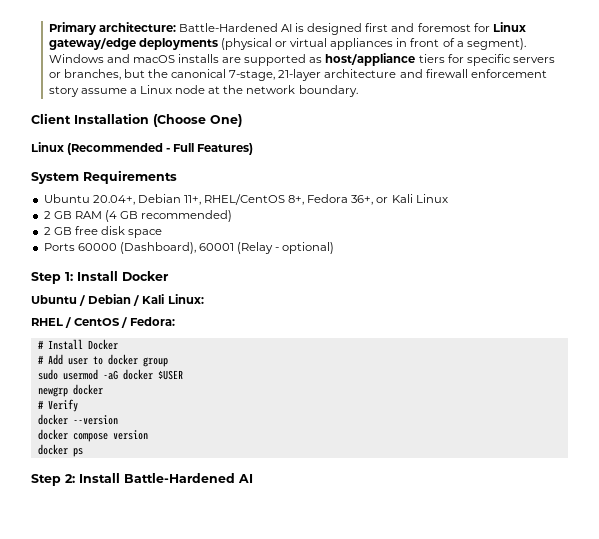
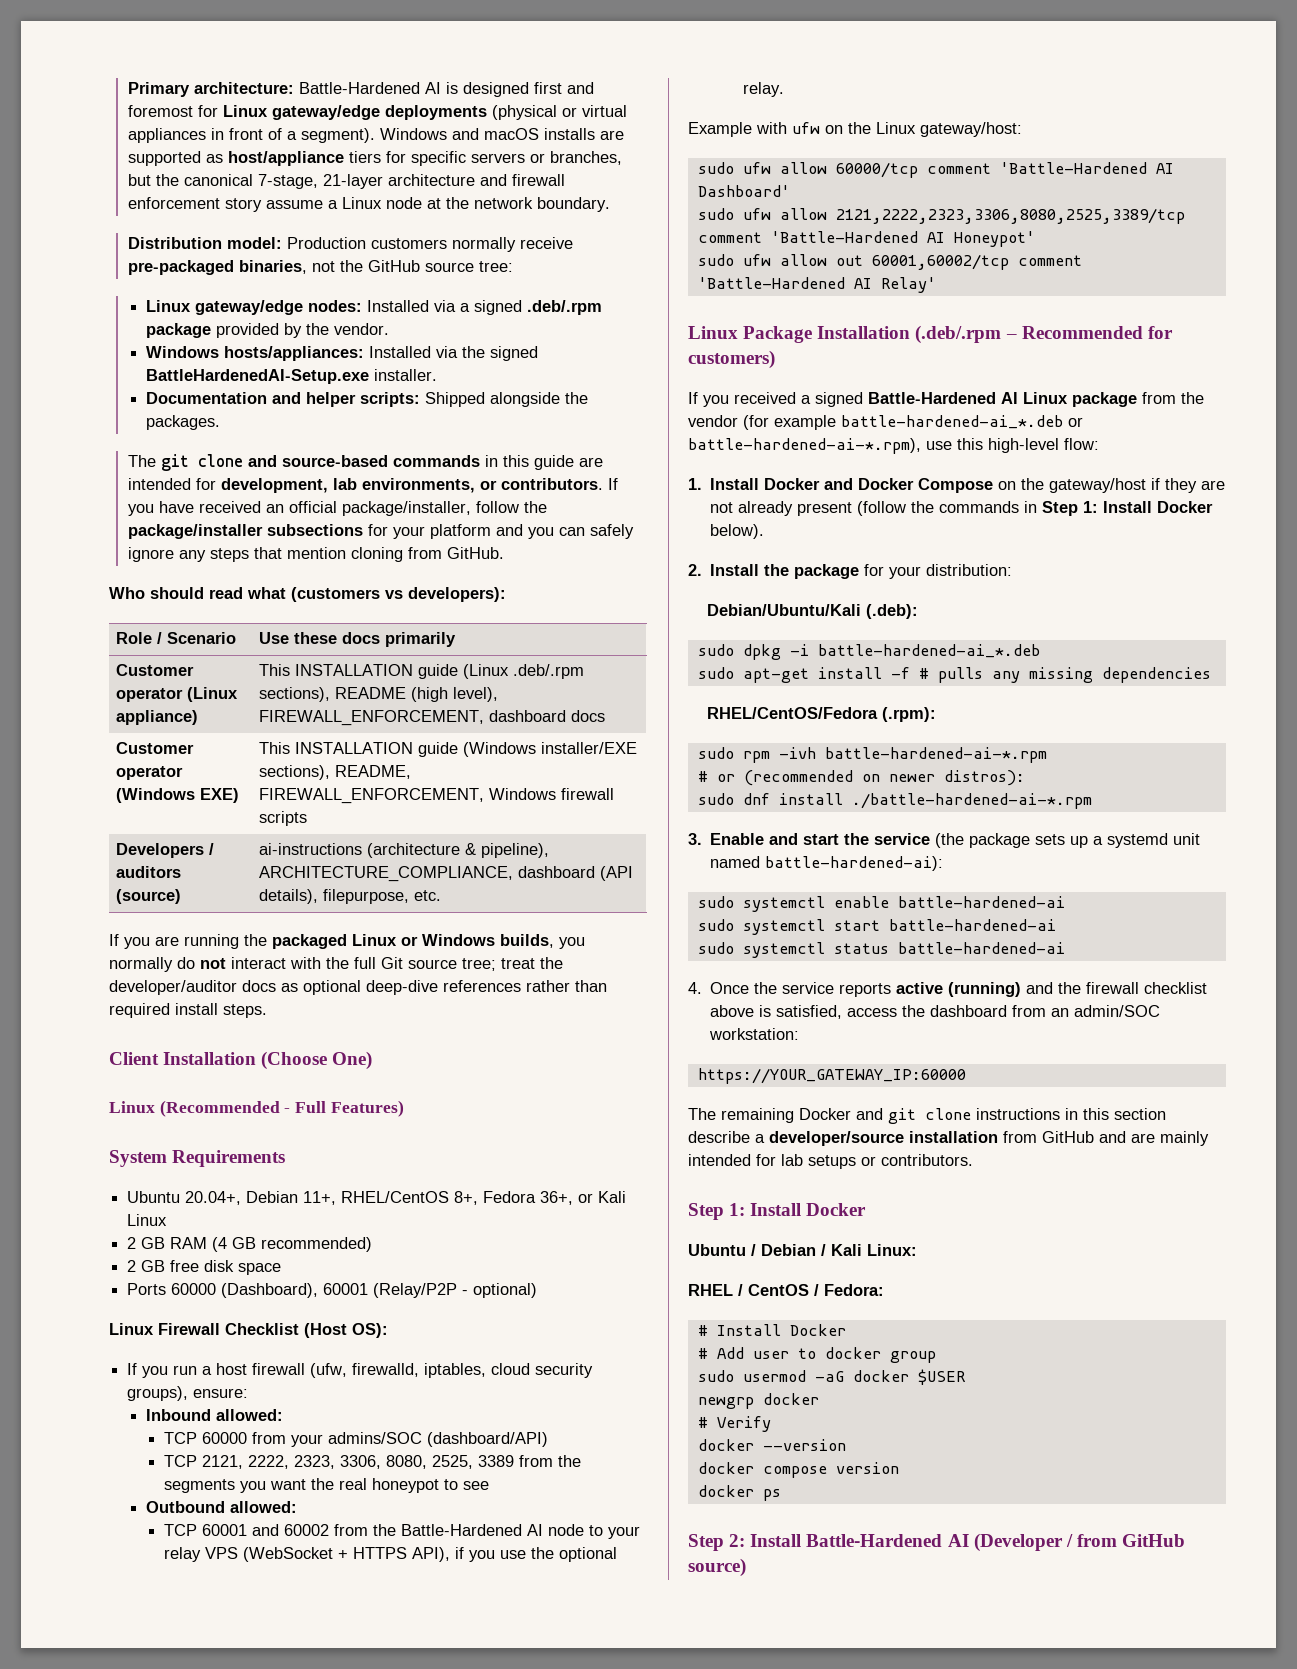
+ Distribution model: Production customers normally receive pre-packaged binaries, not the GitHub source tree:
+ Linux gateway/edge nodes: Installed via a signed .deb/.rpm package provided by the vendor.
+ Windows hosts/appliances: Installed via the signed BattleHardenedAI-Setup.exe installer.
+ Documentation and helper scripts: Shipped alongside the packages.
+ The git clone and source-based commands in this guide are intended for development, lab environments, or contributors. If you have received an official package/installer, follow the package/installer subsections for your platform and you can safely ignore any steps that mention cloning from GitHub.
+ Who should read what (customers vs developers):
+ Role / Scenario | Use these docs primarily
+ Customer operator (Linux appliance) | This INSTALLATION guide (Linux .deb/.rpm sections), README (high level), FIREWALL_ENFORCEMENT, dashboard docs
+ Customer operator (Windows EXE) | This INSTALLATION guide (Windows installer/EXE sections), README, FIREWALL_ENFORCEMENT, Windows firewall scripts
+ Developers / auditors (source) | ai-instructions (architecture & pipeline), ARCHITECTURE_COMPLIANCE, dashboard (API details), filepurpose, etc.
+ If you are running the packaged Linux or Windows builds, you normally do not interact with the full Git source tree; treat the developer/auditor docs as optional deep-dive references rather than required install steps.
- Ports 60000 (Dashboard), 60001 (Relay - optional)
+ Ports 60000 (Dashboard), 60001 (Relay/P2P - optional)
+ Linux Firewall Checklist (Host OS):
+ If you run a host firewall (ufw, firewalld, iptables, cloud security groups), ensure:
+ Inbound allowed:
+ TCP 60000 from your admins/SOC (dashboard/API)
+ TCP 2121, 2222, 2323, 3306, 8080, 2525, 3389 from the segments you want the real honeypot to see
+ Outbound allowed:
+ TCP 60001 and 60002 from the Battle-Hardened AI node to your relay VPS (WebSocket + HTTPS API), if you use the optional relay.
+ Example with ufw on the Linux gateway/host:
+ sudo ufw allow 60000/tcp comment 'Battle-Hardened AI Dashboard'
+ sudo ufw allow 2121,2222,2323,3306,8080,2525,3389/tcp comment 'Battle-Hardened AI Honeypot'
+ sudo ufw allow out 60001,60002/tcp comment 'Battle-Hardened AI Relay'
+ Linux Package Installation (.deb/.rpm – Recommended for customers)
+ If you received a signed Battle-Hardened AI Linux package from the vendor (for example battle-hardened-ai_*.deb or battle-hardened-ai-*.rpm), use this high-level flow:
+ 1. Install Docker and Docker Compose on the gateway/host if they are not already present (follow the commands in Step 1: Install Docker below).
+ 2. Install the package for your distribution:
+ Debian/Ubuntu/Kali (.deb):
+ sudo dpkg -i battle-hardened-ai_*.deb
+ sudo apt-get install -f # pulls any missing dependencies
+ RHEL/CentOS/Fedora (.rpm):
+ sudo rpm -ivh battle-hardened-ai-*.rpm
+ # or (recommended on newer distros):
+ sudo dnf install ./battle-hardened-ai-*.rpm
+ 3. Enable and start the service (the package sets up a systemd unit named battle-hardened-ai):
+ sudo systemctl enable battle-hardened-ai
+ sudo systemctl start battle-hardened-ai
+ sudo systemctl status battle-hardened-ai
+ 4. Once the service reports active (running) and the firewall checklist above is satisfied, access the dashboard from an admin/SOC workstation:
+ https://YOUR_GATEWAY_IP:60000
+ The remaining Docker and git clone instructions in this section describe a developer/source installation from GitHub and are mainly intended for lab setups or contributors.
- Step 2: Install Battle-Hardened AI
+ Step 2: Install Battle-Hardened AI (Developer / from GitHub source)

